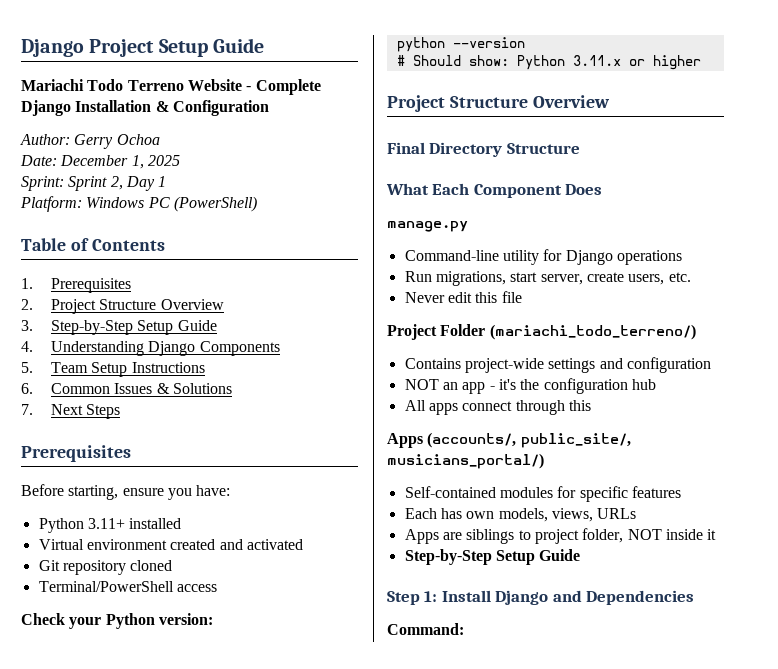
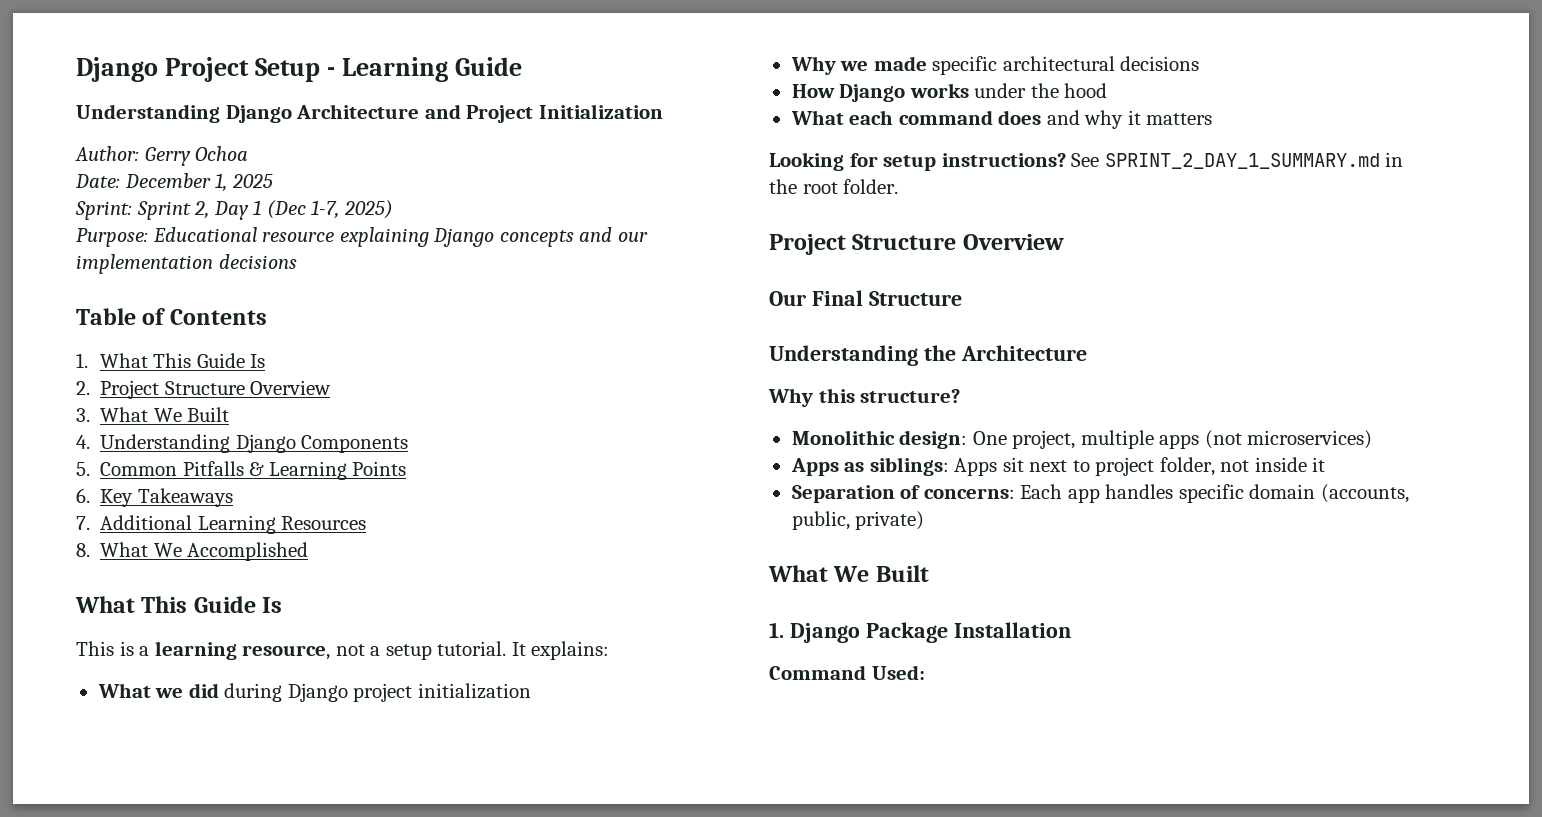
- Django Project Setup Guide
- Mariachi Todo Terreno Website - Complete Django Installation & Configuration
+ Django Project Setup - Learning Guide
+ Understanding Django Architecture and Project Initialization
- Sprint: Sprint 2, Day 1
- Platform: Windows PC (PowerShell)
+ Sprint: Sprint 2, Day 1 (Dec 1-7, 2025)
+ Purpose: Educational resource explaining Django concepts and our implementation decisions
- 1. Prerequisites
+ 1. What This Guide Is
- 3. Step-by-Step Setup Guide
+ 3. What We Built
- 5. Team Setup Instructions
- 6. Common Issues & Solutions
- 7. Next Steps
- Prerequisites
- Before starting, ensure you have:
- Python 3.11+ installed
- Virtual environment created and activated
- Git repository cloned
- Terminal/PowerShell access
- Check your Python version:
- python --version
- # Should show: Python 3.11.x or higher
+ 5. Common Pitfalls & Learning Points
+ 6. Key Takeaways
+ 7. Additional Learning Resources
+ 8. What We Accomplished
+ What This Guide Is
+ This is a learning resource, not a setup tutorial. It explains:
+ What we did during Django project initialization
+ Why we made specific architectural decisions
+ How Django works under the hood
+ What each command does and why it matters
+ Looking for setup instructions? See SPRINT_2_DAY_1_SUMMARY.md in the root folder.
  Project Structure Overview
- Final Directory Structure
+ Our Final Structure
- What Each Component Does
- manage.py
- Command-line utility for Django operations
- Run migrations, start server, create users, etc.
- Never edit this file
- Project Folder (mariachi_todo_terreno/)
- Contains project-wide settings and configuration
- NOT an app - it's the configuration hub
- All apps connect through this
- Apps (accounts/, public_site/, musicians_portal/)
- Self-contained modules for specific features
- Each has own models, views, URLs
- Apps are siblings to project folder, NOT inside it
- Step-by-Step Setup Guide
- Step 1: Install Django and Dependencies
- Command:
+ Understanding the Architecture
+ Why this structure?
+ Monolithic design: One project, multiple apps (not microservices)
+ Apps as siblings: Apps sit next to project folder, not inside it
+ Separation of concerns: Each app handles specific domain (accounts, public, private)
+ What We Built
+ 1. Django Package Installation
+ Command Used:

